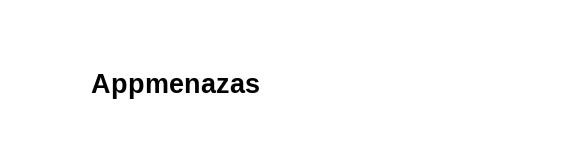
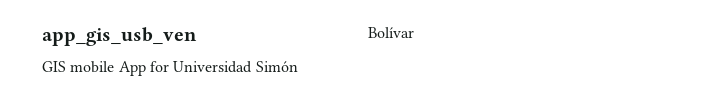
- Appmenazas
+ app_gis_usb_ven
+ GIS mobile App for Universidad Simón Bolívar

